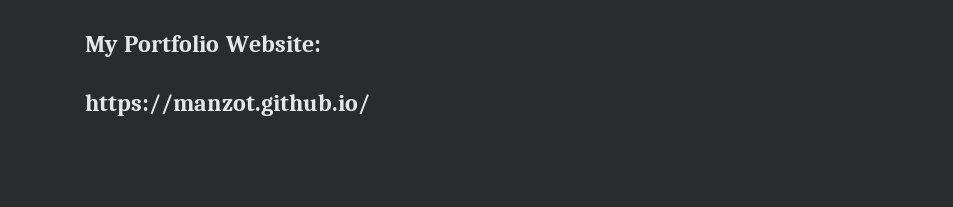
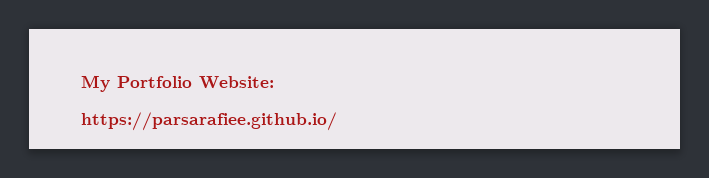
- https://manzot.github.io/
+ https://parsarafiee.github.io/

